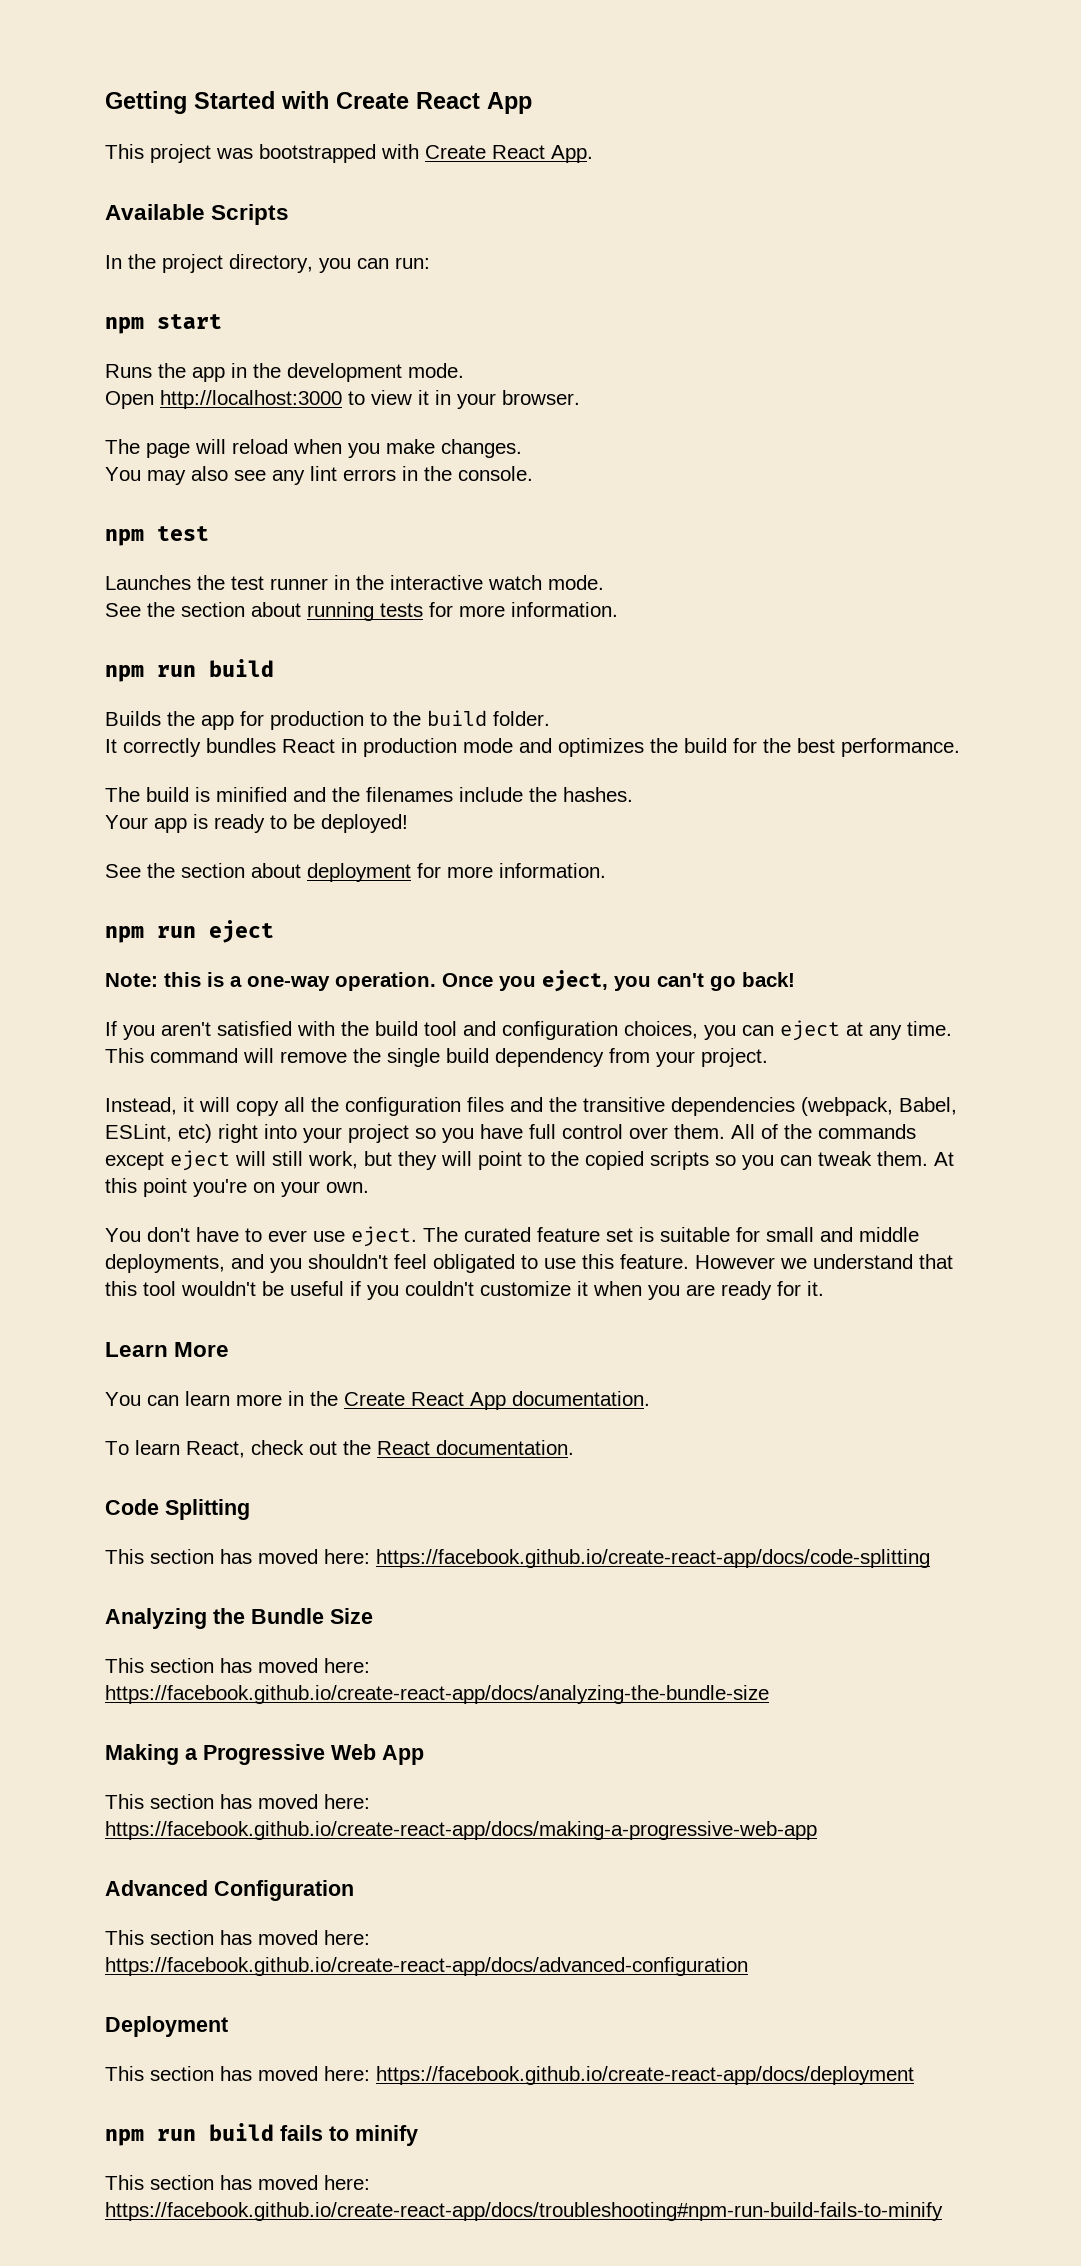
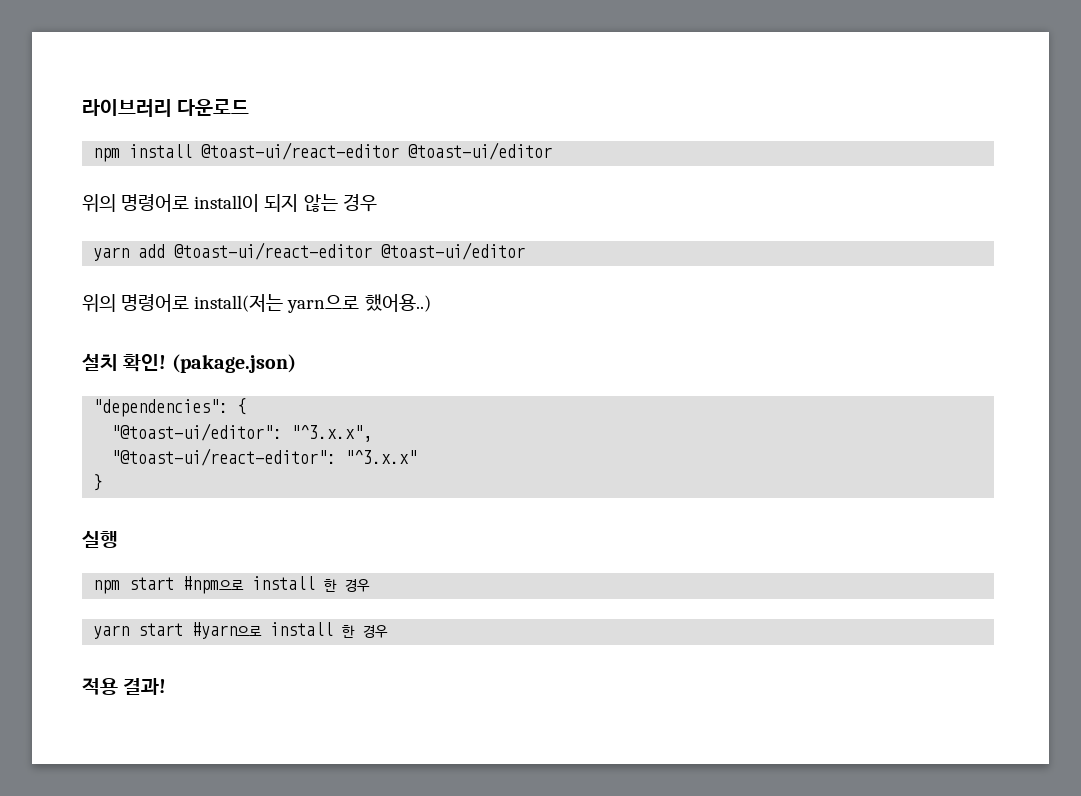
- Getting Started with Create React App
- This project was bootstrapped with Create React App.
- Available Scripts
- In the project directory, you can run:
- npm start
- Runs the app in the development mode.
- Open http://localhost:3000 to view it in your browser.
- The page will reload when you make changes.
- You may also see any lint errors in the console.
- npm test
- Launches the test runner in the interactive watch mode.
- See the section about running tests for more information.
- npm run build
- Builds the app for production to the build folder.
- It correctly bundles React in production mode and optimizes the build for the best performance.
- The build is minified and the filenames include the hashes.
- Your app is ready to be deployed!
- See the section about deployment for more information.
- npm run eject
- Note: this is a one-way operation. Once you eject, you can't go back!
- If you aren't satisfied with the build tool and configuration choices, you can eject at any time. This command will remove the single build dependency from your project.
- Instead, it will copy all the configuration files and the transitive dependencies (webpack, Babel, ESLint, etc) right into your project so you have full control over them. All of the commands except eject will still work, but they will point to the copied scripts so you can tweak them. At this point you're on your own.
- You don't have to ever use eject. The curated feature set is suitable for small and middle deployments, and you shouldn't feel obligated to use this feature. However we understand that this tool wouldn't be useful if you couldn't customize it when you are ready for it.
- Learn More
- You can learn more in the Create React App documentation.
- To learn React, check out the React documentation.
- Code Splitting
- This section has moved here: https://facebook.github.io/create-react-app/docs/code-splitting
- Analyzing the Bundle Size
- This section has moved here: https://facebook.github.io/create-react-app/docs/analyzing-the-bundle-size
- Making a Progressive Web App
- This section has moved here: https://facebook.github.io/create-react-app/docs/making-a-progressive-web-app
- Advanced Configuration
- This section has moved here: https://facebook.github.io/create-react-app/docs/advanced-configuration
- Deployment
- This section has moved here: https://facebook.github.io/create-react-app/docs/deployment
- npm run build fails to minify
- This section has moved here: https://facebook.github.io/create-react-app/docs/troubleshooting#npm-run-build-fails-to-minify
+ 라이브러리 다운로드
+ npm install @toast-ui/react-editor @toast-ui/editor
+ 위의 명령어로 install이 되지 않는 경우
+ yarn add @toast-ui/react-editor @toast-ui/editor
+ 위의 명령어로 install(저는 yarn으로 했어용..)
+ 설치 확인! (pakage.json)
+ "dependencies": {
+ "@toast-ui/editor": "^3.x.x",
+ "@toast-ui/react-editor": "^3.x.x"
+ }
+ 실행
+ npm start #npm으로 install 한 경우
+ yarn start #yarn으로 install 한 경우
+ 적용 결과!

